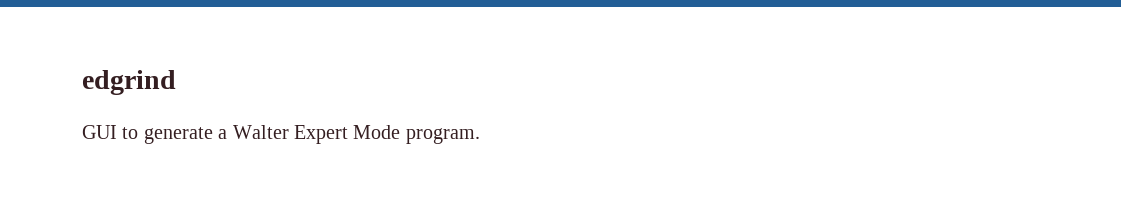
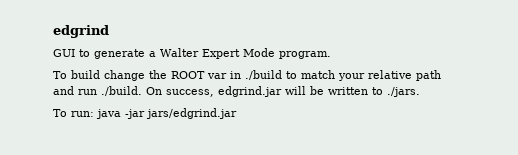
+ To build change the ROOT var in ./build to match your relative path and run ./build. On success, edgrind.jar will be written to ./jars.
+ To run: java -jar jars/edgrind.jar

